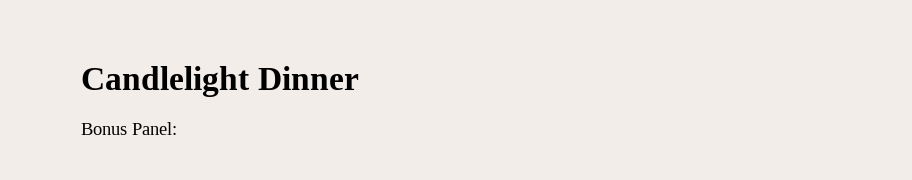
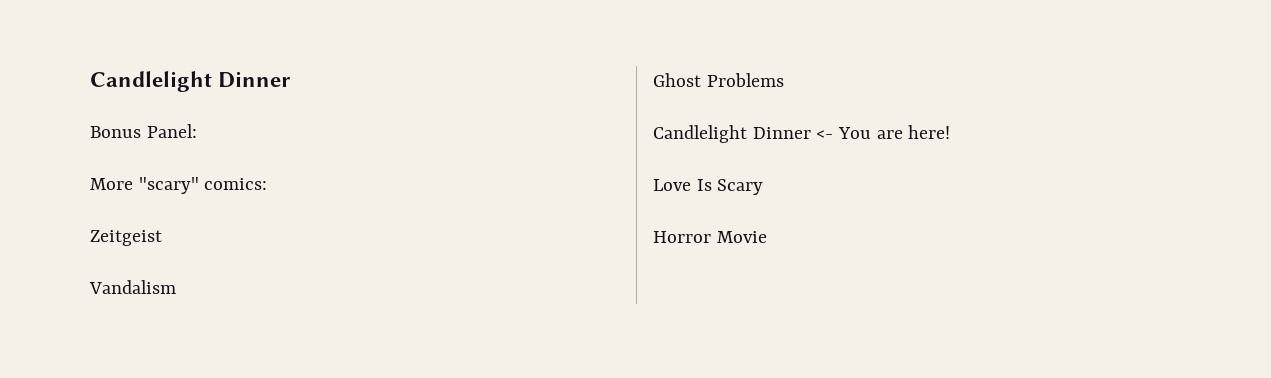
+ More "scary" comics:
+ Zeitgeist
+ Vandalism
+ Ghost Problems
+ Candlelight Dinner <- You are here!
+ Love Is Scary
+ Horror Movie

